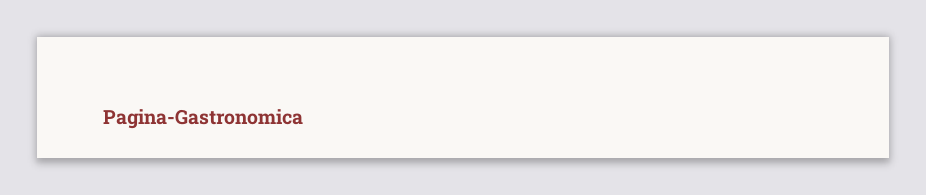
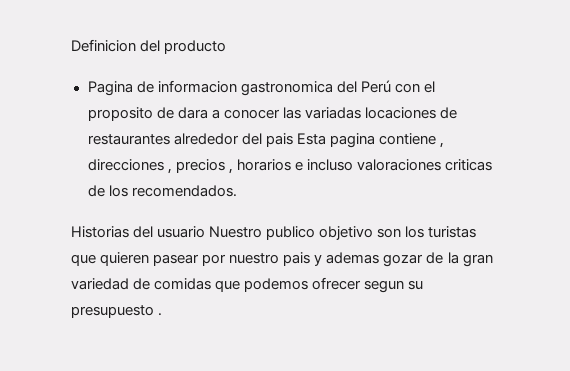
- Pagina-Gastronomica
+ Definicion del producto
+ Pagina de informacion gastronomica del Perú con el proposito de dara a conocer las variadas locaciones de restaurantes alrededor del pais Esta pagina contiene , direcciones , precios , horarios e incluso valoraciones criticas de los recomendados.
+ Historias del usuario Nuestro publico objetivo son los turistas que quieren pasear por nuestro pais y ademas gozar de la gran variedad de comidas que podemos ofrecer segun su presupuesto .

